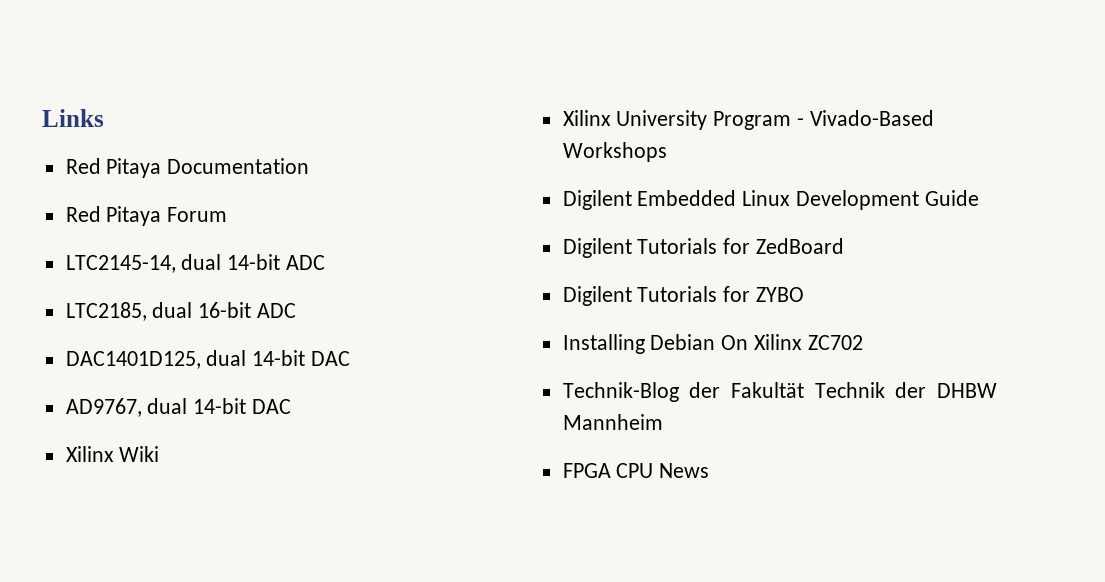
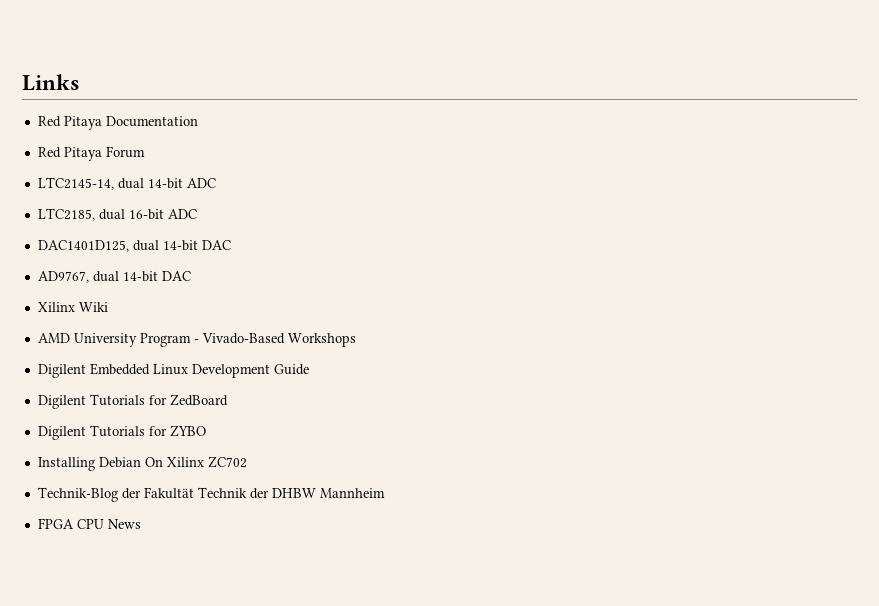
- Xilinx University Program - Vivado-Based Workshops
+ AMD University Program - Vivado-Based Workshops

